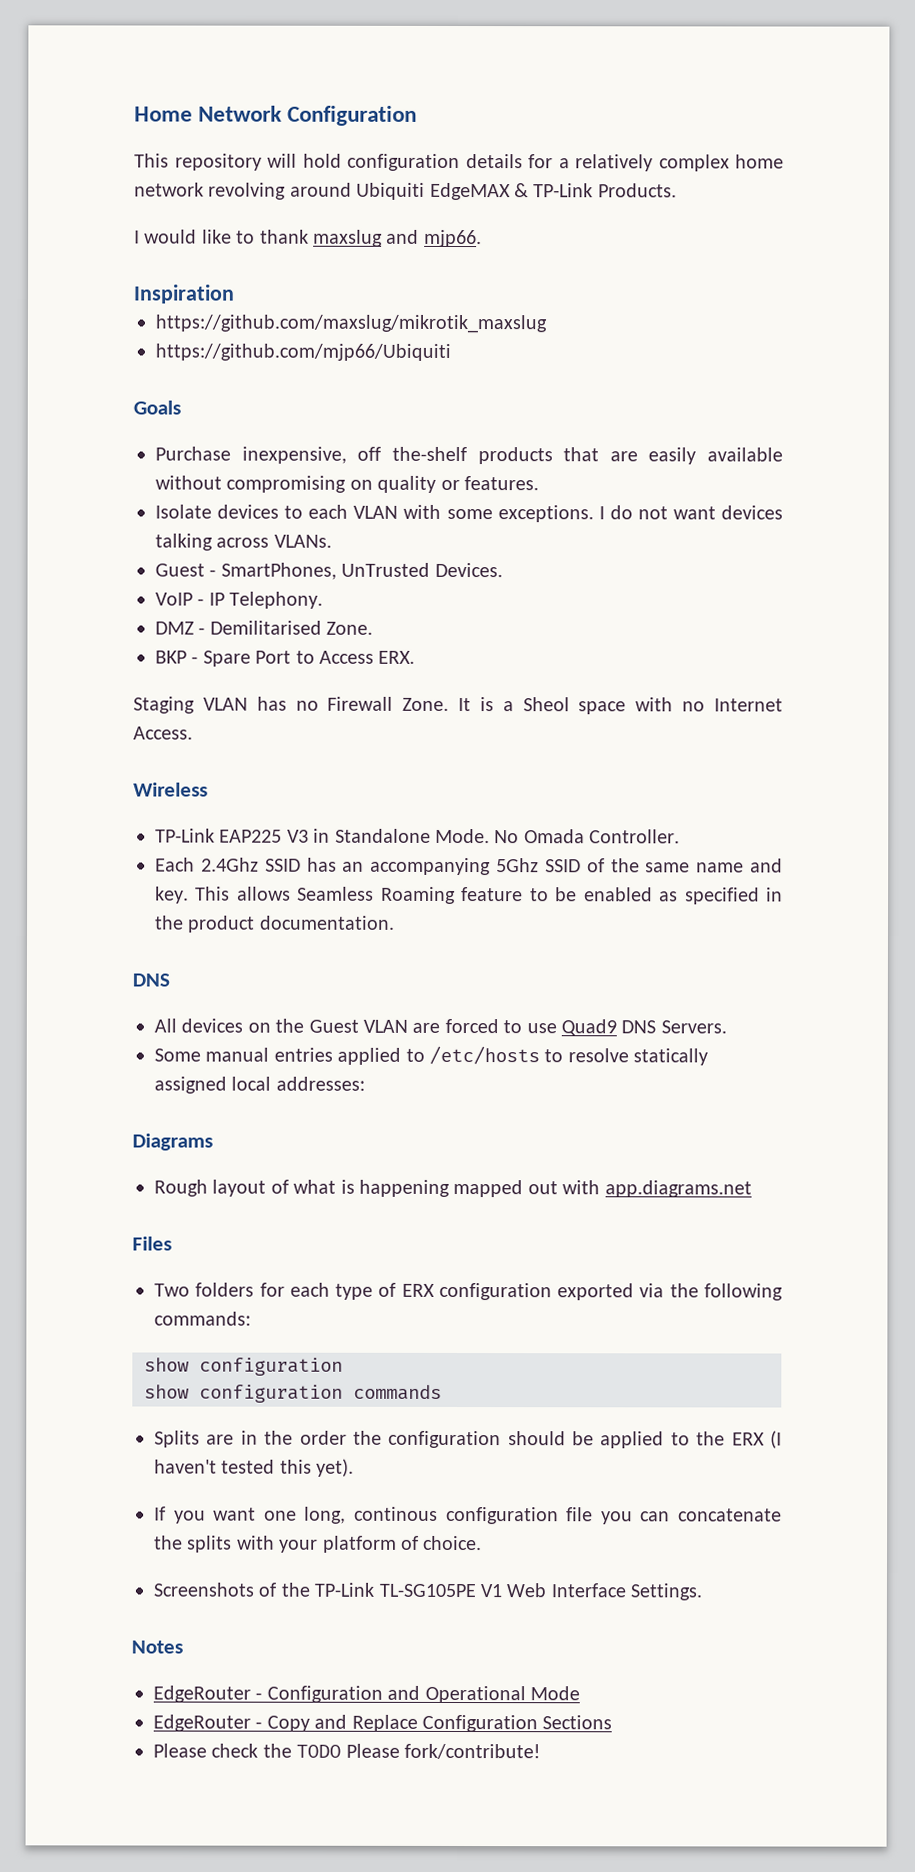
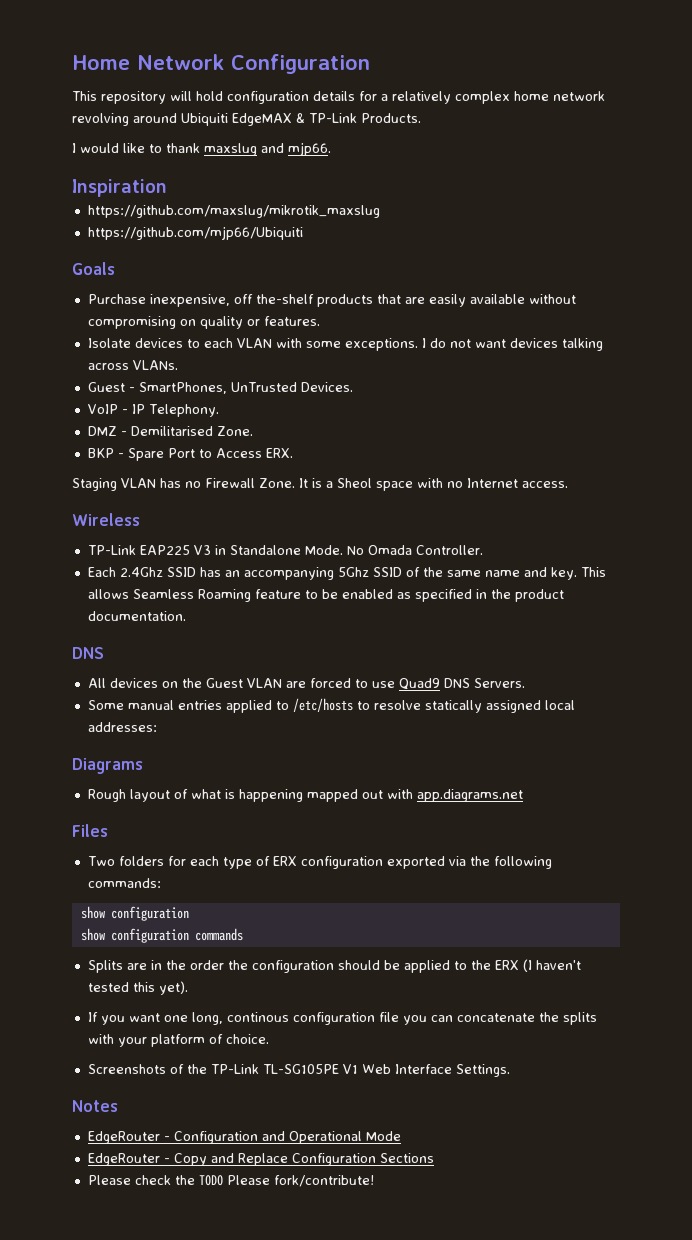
- It is a Sheol space with no Internet Access.
+ It is a Sheol space with no Internet access.

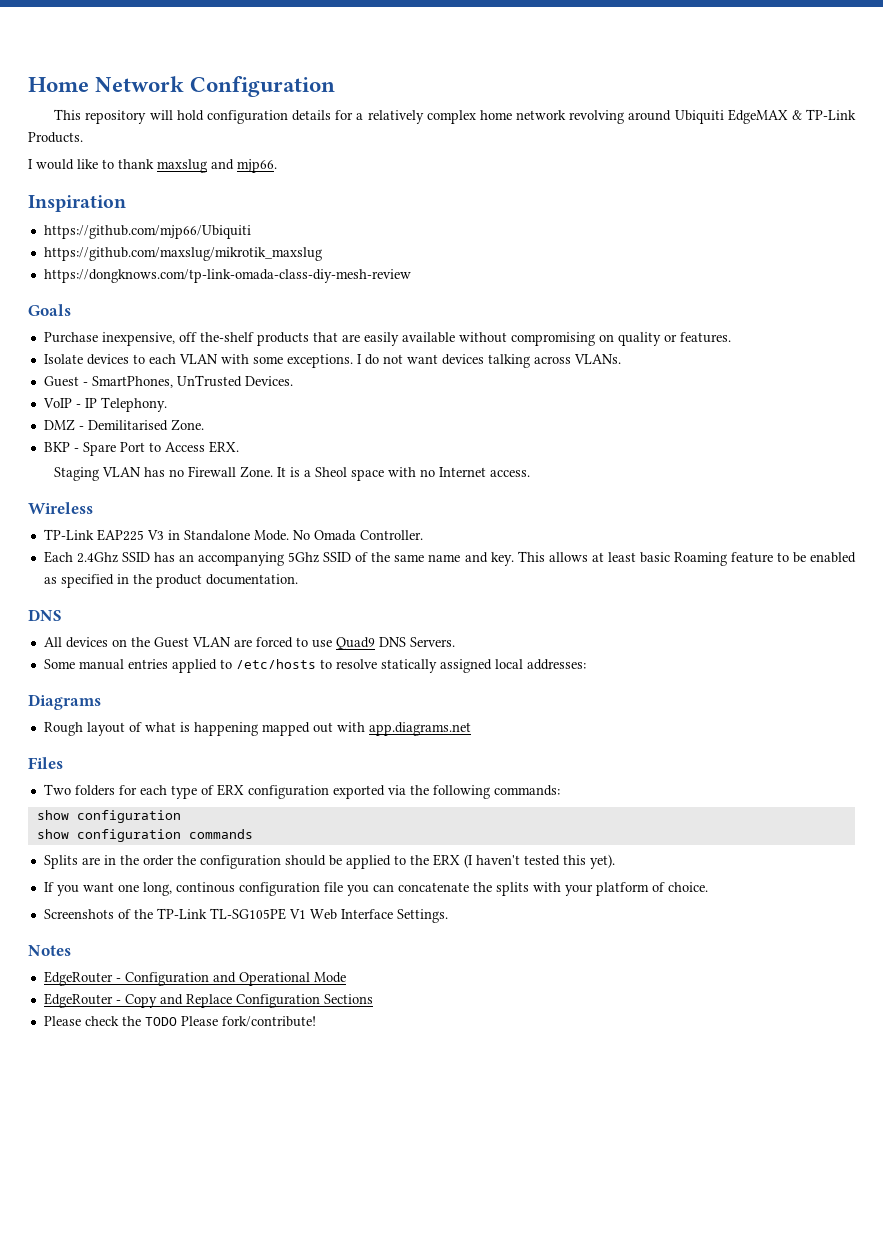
+ https://github.com/mjp66/Ubiquiti
- https://github.com/mjp66/Ubiquiti
+ https://dongknows.com/tp-link-omada-class-diy-mesh-review
- This allows Seamless Roaming feature to be enabled as specified in the product documentation.
+ This allows at least basic Roaming feature to be enabled as specified in the product documentation.

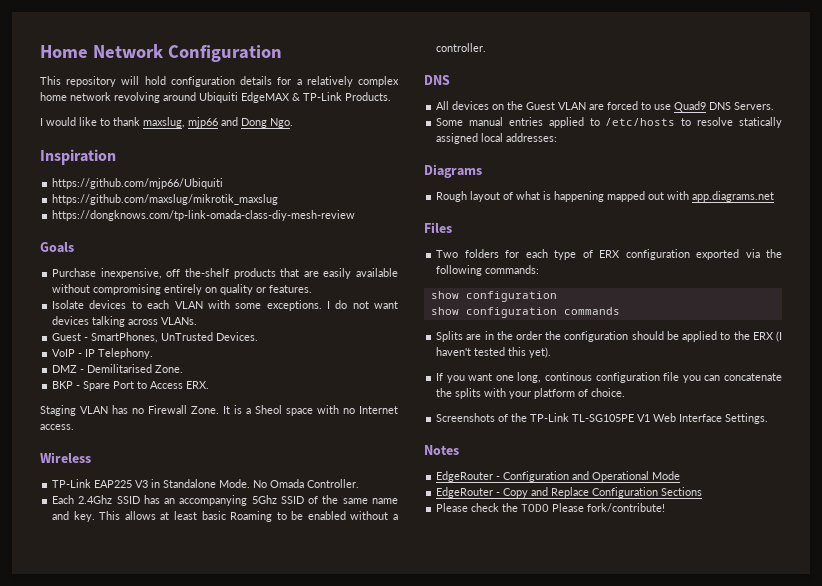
- I would like to thank maxslug and mjp66.
+ I would like to thank maxslug, mjp66 and Dong Ngo.
- Purchase inexpensive, off the-shelf products that are easily available without compromising on quality or features.
+ Purchase inexpensive, off the-shelf products that are easily available without compromising entirely on quality or features.
- This allows at least basic Roaming feature to be enabled as specified in the product documentation.
+ This allows at least basic Roaming to be enabled without a controller.

